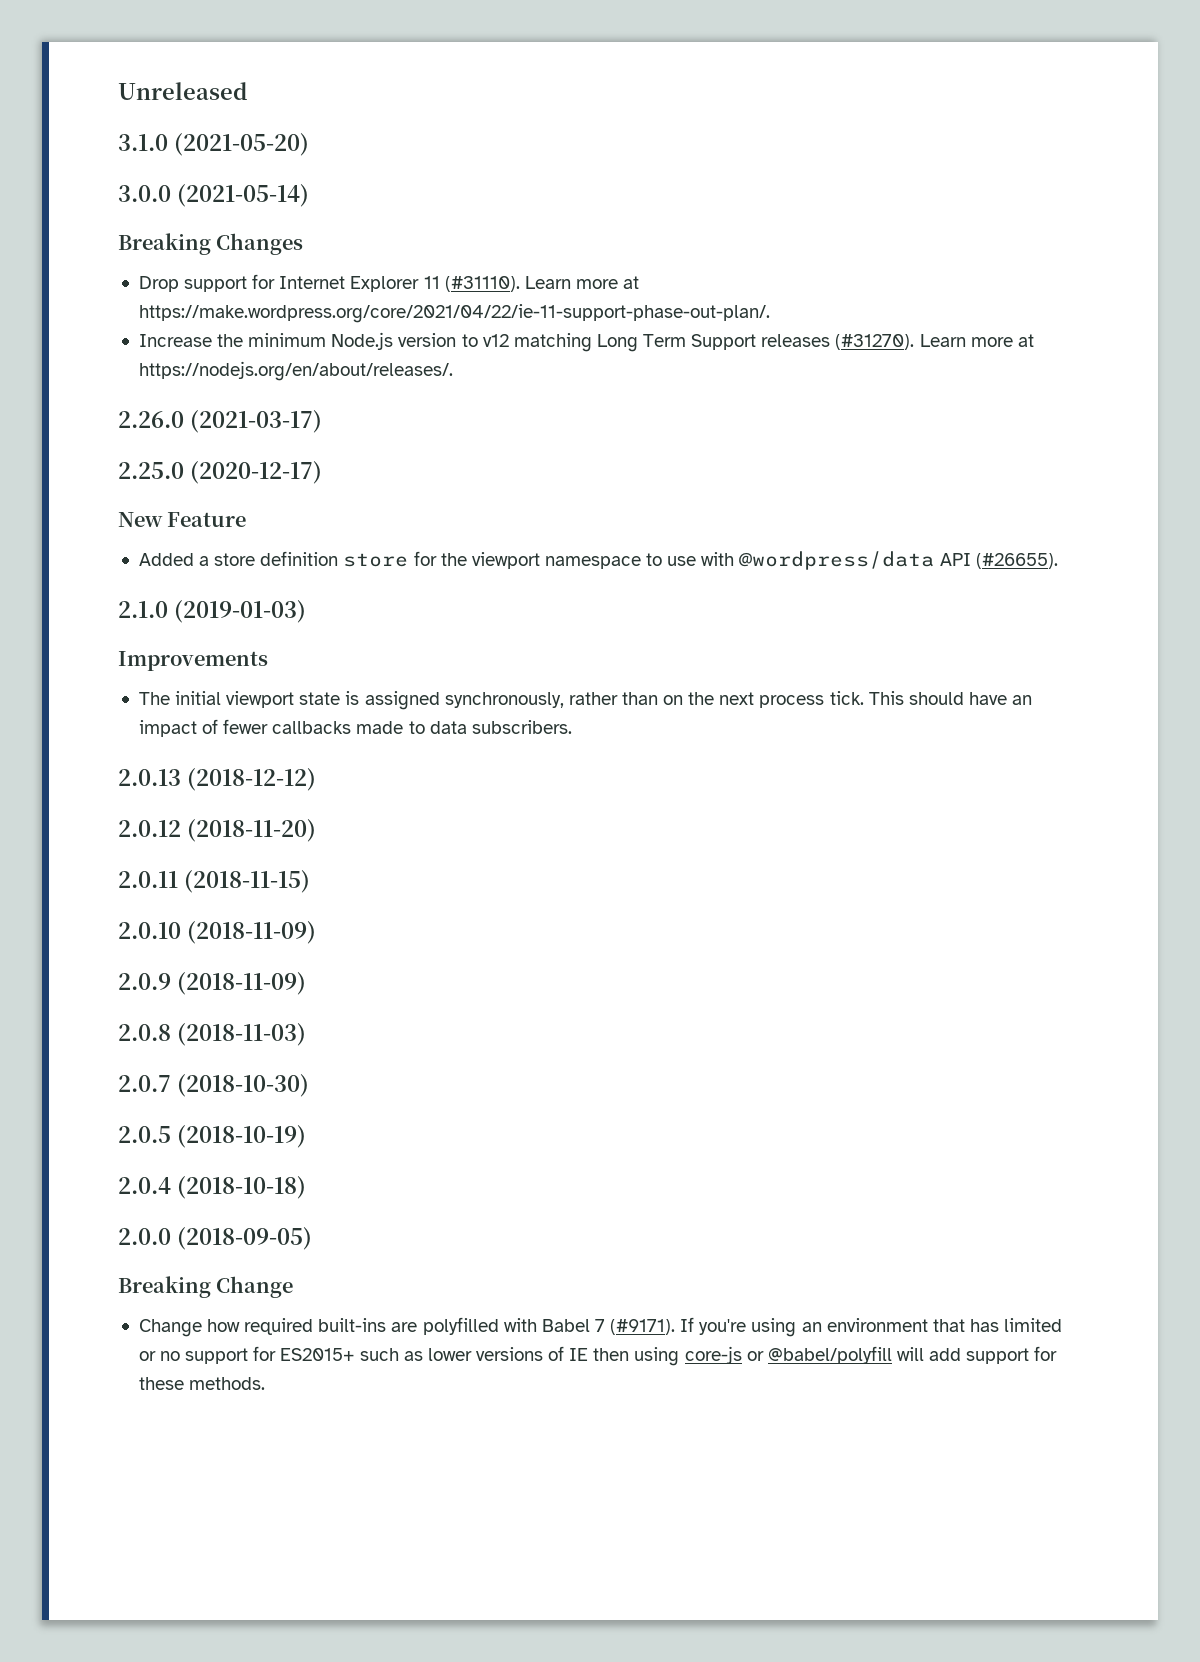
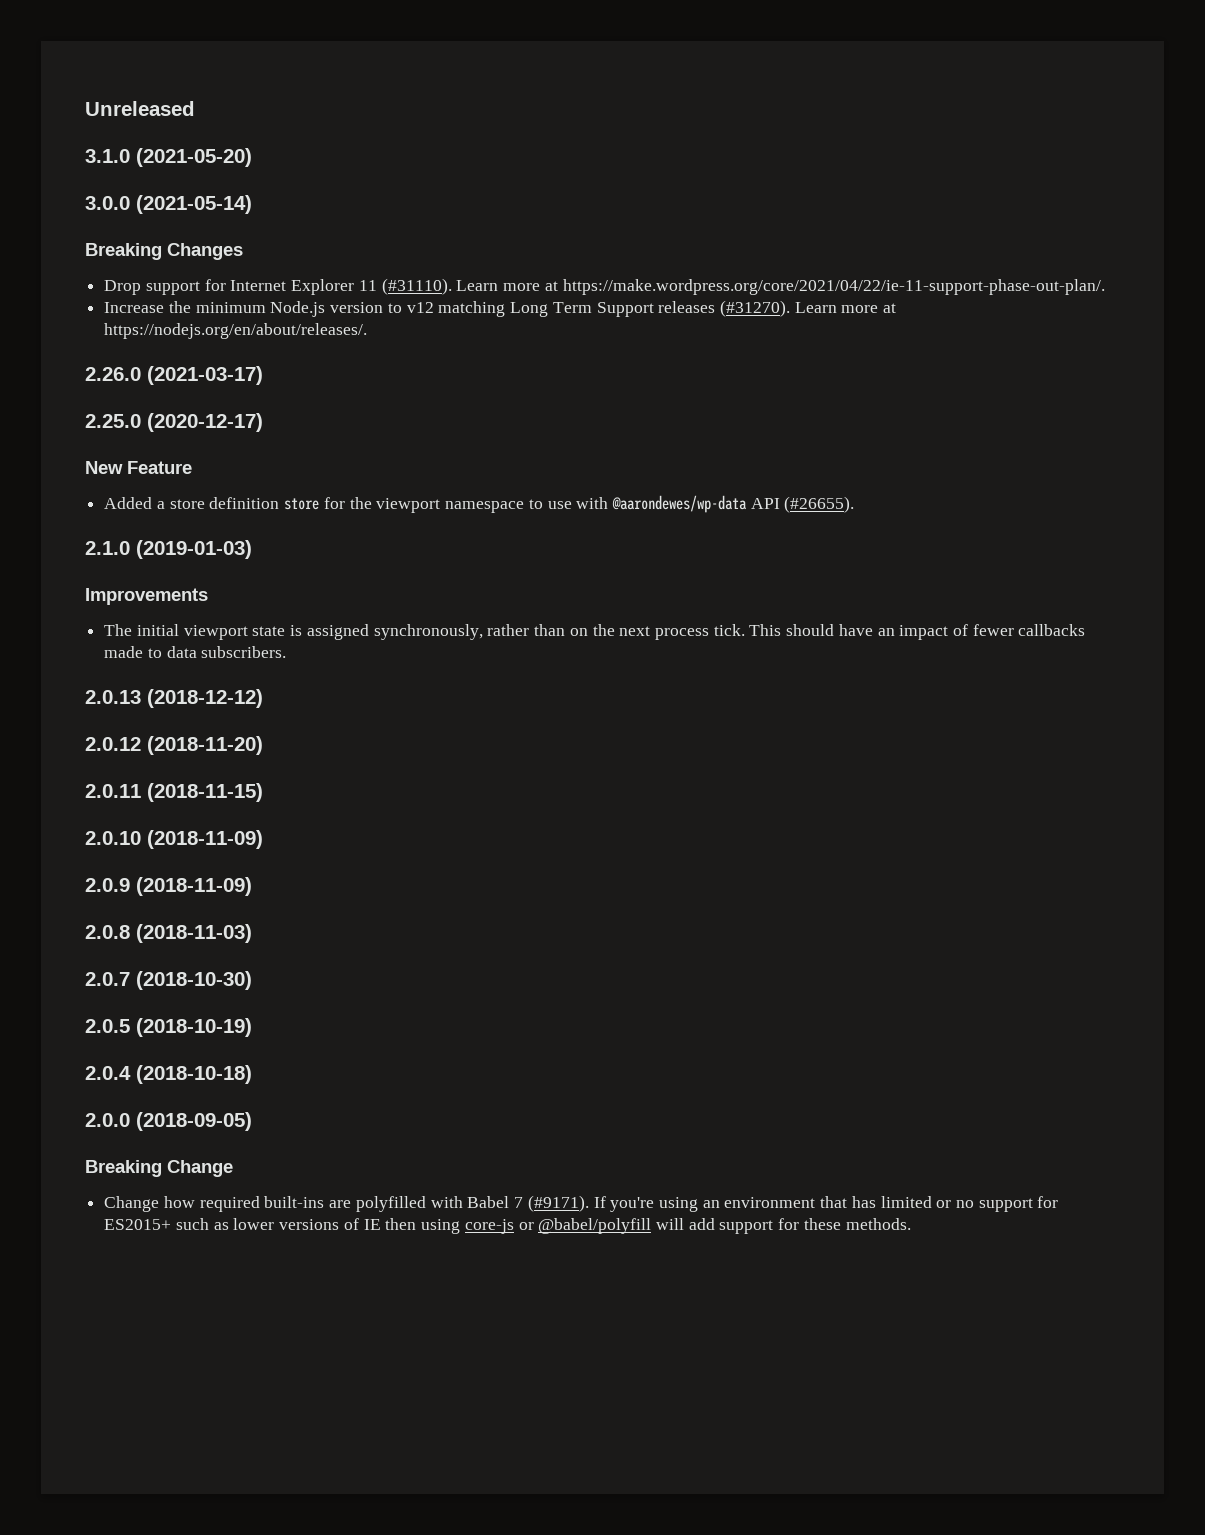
- Added a store definition store for the viewport namespace to use with @wordpress/data API (#26655).
+ Added a store definition store for the viewport namespace to use with @aarondewes/wp-data API (#26655).

